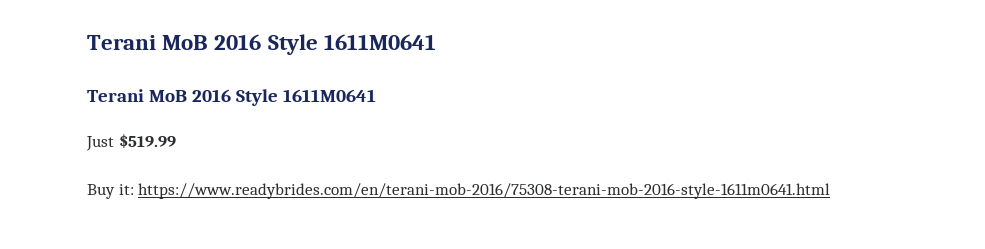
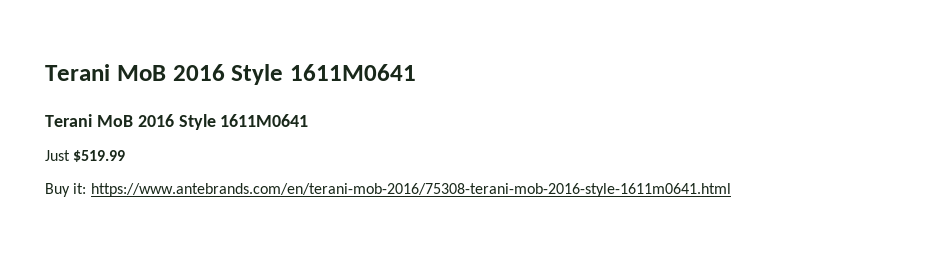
- Buy it: https://www.readybrides.com/en/terani-mob-2016/75308-terani-mob-2016-style-1611m0641.html
+ Buy it: https://www.antebrands.com/en/terani-mob-2016/75308-terani-mob-2016-style-1611m0641.html

